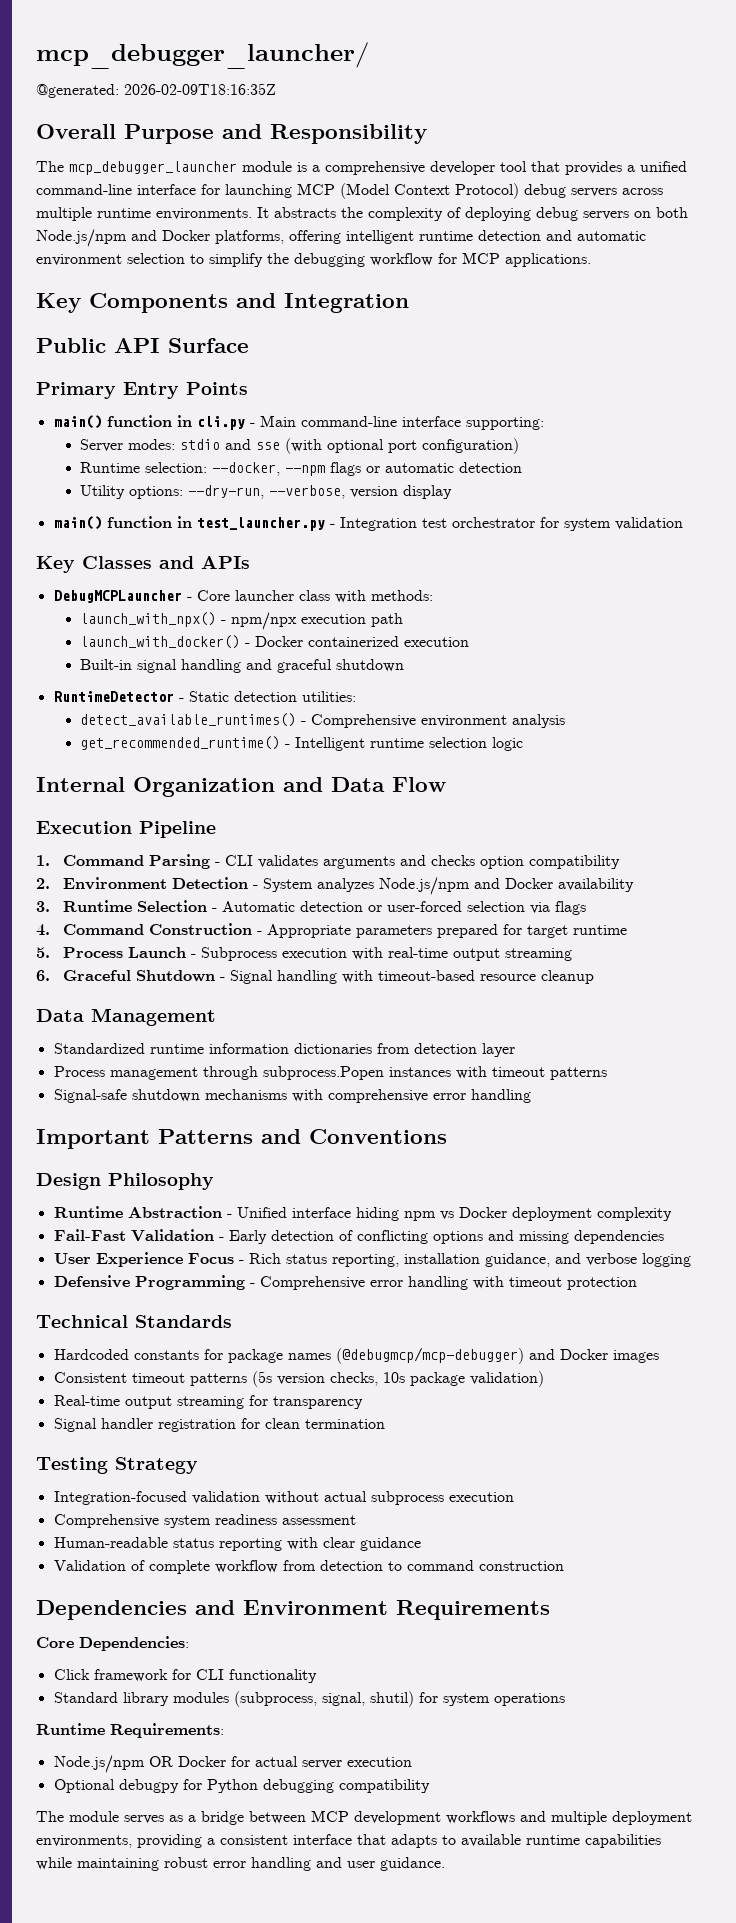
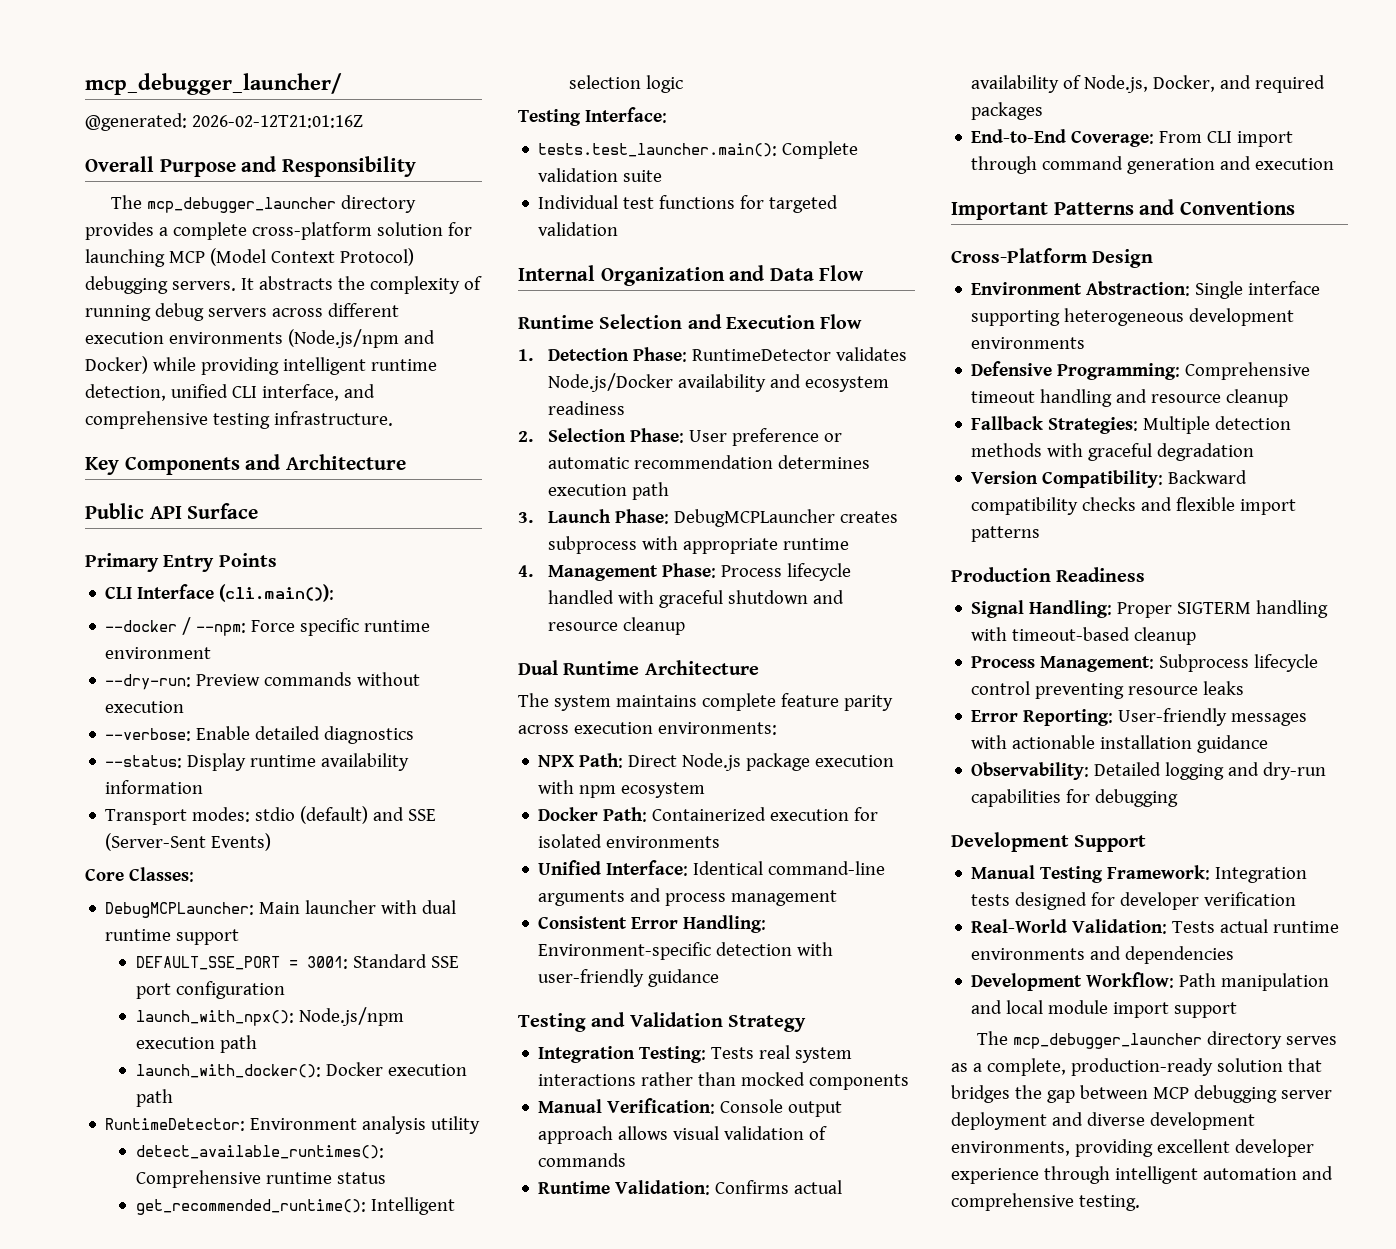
- @generated: 2026-02-09T18:16:35Z
+ @generated: 2026-02-12T21:01:16Z
- The mcp_debugger_launcher module is a comprehensive developer tool that provides a unified command-line interface for launching MCP (Model Context Protocol) debug servers across multiple runtime environments.
+ The mcp_debugger_launcher directory provides a complete cross-platform solution for launching MCP (Model Context Protocol) debugging servers.
- It abstracts the complexity of deploying debug servers on both Node.js/npm and Docker platforms, offering intelligent runtime detection and automatic environment selection to simplify the debugging workflow for MCP applications.
+ It abstracts the complexity of running debug servers across different execution environments (Node.js/npm and Docker) while providing intelligent runtime detection, unified CLI interface, and comprehensive testing infrastructure.
- Key Components and Integration
+ Key Components and Architecture
- main() function in cli.py - Main command-line interface supporting:
- Server modes: stdio and sse (with optional port configuration)
- Runtime selection: --docker, --npm flags or automatic detection
- Utility options: --dry-run, --verbose, version display
- main() function in test_launcher.py - Integration test orchestrator for system validation
- Key Classes and APIs
- DebugMCPLauncher - Core launcher class with methods:
- launch_with_npx() - npm/npx execution path
- launch_with_docker() - Docker containerized execution
- Built-in signal handling and graceful shutdown
- RuntimeDetector - Static detection utilities:
- detect_available_runtimes() - Comprehensive environment analysis
- get_recommended_runtime() - Intelligent runtime selection logic
+ CLI Interface (cli.main()):
+ --docker / --npm: Force specific runtime environment
+ --dry-run: Preview commands without execution
+ --verbose: Enable detailed diagnostics
+ --status: Display runtime availability information
+ Transport modes: stdio (default) and SSE (Server-Sent Events)
+ Core Classes:
+ DebugMCPLauncher: Main launcher with dual runtime support
+ DEFAULT_SSE_PORT = 3001: Standard SSE port configuration
+ launch_with_npx(): Node.js/npm execution path
+ launch_with_docker(): Docker execution path
+ RuntimeDetector: Environment analysis utility
+ detect_available_runtimes(): Comprehensive runtime status
+ get_recommended_runtime(): Intelligent selection logic
+ Testing Interface:
+ tests.test_launcher.main(): Complete validation suite
+ Individual test functions for targeted validation
- Execution Pipeline
- 1. Command Parsing - CLI validates arguments and checks option compatibility
- 2. Environment Detection - System analyzes Node.js/npm and Docker availability
- 3. Runtime Selection - Automatic detection or user-forced selection via flags
- 4. Command Construction - Appropriate parameters prepared for target runtime
- 5. Process Launch - Subprocess execution with real-time output streaming
- 6. Graceful Shutdown - Signal handling with timeout-based resource cleanup
- Data Management
- Standardized runtime information dictionaries from detection layer
- Process management through subprocess.Popen instances with timeout patterns
- Signal-safe shutdown mechanisms with comprehensive error handling
+ Runtime Selection and Execution Flow
+ 1. Detection Phase: RuntimeDetector validates Node.js/Docker availability and ecosystem readiness
+ 2. Selection Phase: User preference or automatic recommendation determines execution path
+ 3. Launch Phase: DebugMCPLauncher creates subprocess with appropriate runtime
+ 4. Management Phase: Process lifecycle handled with graceful shutdown and resource cleanup
+ Dual Runtime Architecture
+ The system maintains complete feature parity across execution environments:
+ NPX Path: Direct Node.js package execution with npm ecosystem
+ Docker Path: Containerized execution for isolated environments
+ Unified Interface: Identical command-line arguments and process management
+ Consistent Error Handling: Environment-specific detection with user-friendly guidance
+ Testing and Validation Strategy
+ Integration Testing: Tests real system interactions rather than mocked components
+ Manual Verification: Console output approach allows visual validation of commands
+ Runtime Validation: Confirms actual availability of Node.js, Docker, and required packages
+ End-to-End Coverage: From CLI import through command generation and execution
- Design Philosophy
- Runtime Abstraction - Unified interface hiding npm vs Docker deployment complexity
- Fail-Fast Validation - Early detection of conflicting options and missing dependencies
- User Experience Focus - Rich status reporting, installation guidance, and verbose logging
- Defensive Programming - Comprehensive error handling with timeout protection
- Technical Standards
- Hardcoded constants for package names (@debugmcp/mcp-debugger) and Docker images
- Consistent timeout patterns (5s version checks, 10s package validation)
- Real-time output streaming for transparency
- Signal handler registration for clean termination
- Testing Strategy
- Integration-focused validation without actual subprocess execution
- Comprehensive system readiness assessment
- Human-readable status reporting with clear guidance
- Validation of complete workflow from detection to command construction
- Dependencies and Environment Requirements
- Core Dependencies:
- Click framework for CLI functionality
- Standard library modules (subprocess, signal, shutil) for system operations
- Runtime Requirements:
- Node.js/npm OR Docker for actual server execution
- Optional debugpy for Python debugging compatibility
- The module serves as a bridge between MCP development workflows and multiple deployment environments, providing a consistent interface that adapts to available runtime capabilities while maintaining robust error handling and user guidance.
+ Cross-Platform Design
+ Environment Abstraction: Single interface supporting heterogeneous development environments
+ Defensive Programming: Comprehensive timeout handling and resource cleanup
+ Fallback Strategies: Multiple detection methods with graceful degradation
+ Version Compatibility: Backward compatibility checks and flexible import patterns
+ Production Readiness
+ Signal Handling: Proper SIGTERM handling with timeout-based cleanup
+ Process Management: Subprocess lifecycle control preventing resource leaks
+ Error Reporting: User-friendly messages with actionable installation guidance
+ Observability: Detailed logging and dry-run capabilities for debugging
+ Development Support
+ Manual Testing Framework: Integration tests designed for developer verification
+ Real-World Validation: Tests actual runtime environments and dependencies
+ Development Workflow: Path manipulation and local module import support
+ The mcp_debugger_launcher directory serves as a complete, production-ready solution that bridges the gap between MCP debugging server deployment and diverse development environments, providing excellent developer experience through intelligent automation and comprehensive testing.

